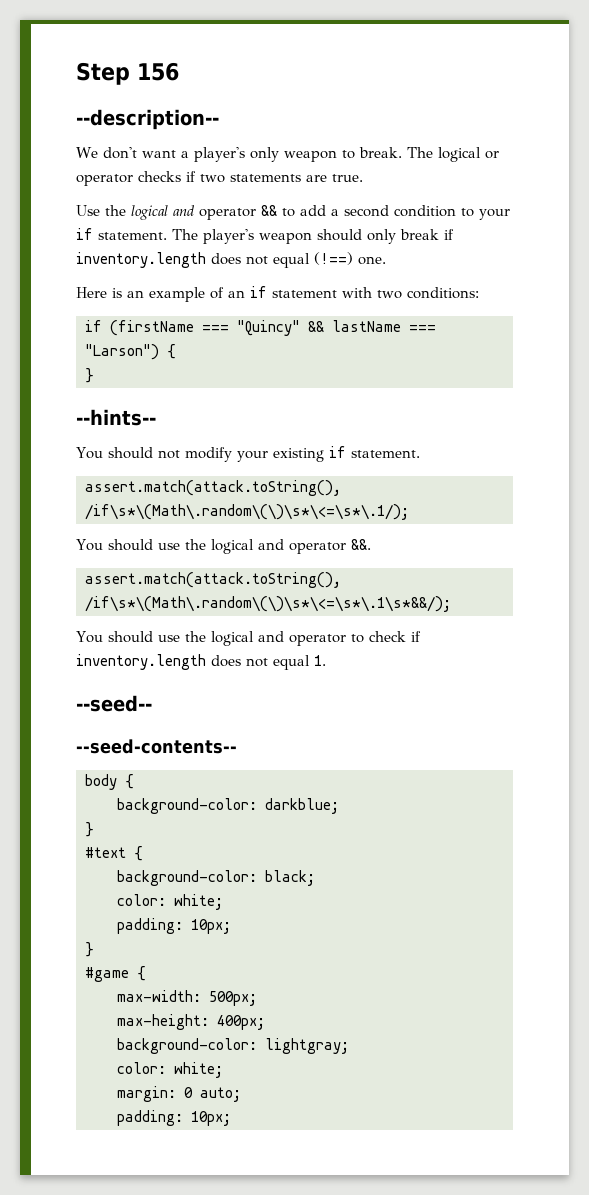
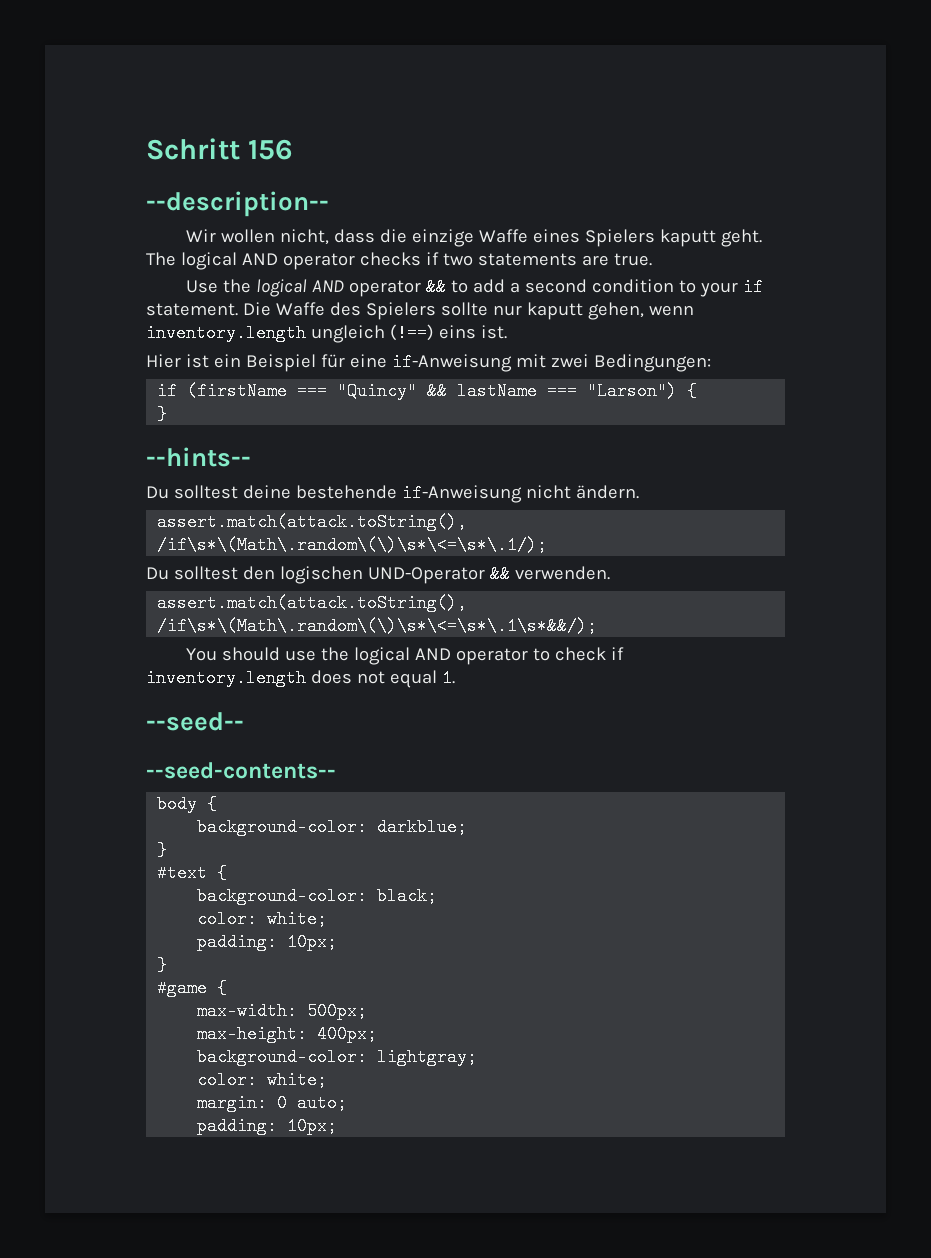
- Step 156
+ Schritt 156
- We don't want a player's only weapon to break.
+ Wir wollen nicht, dass die einzige Waffe eines Spielers kaputt geht.
- The logical or operator checks if two statements are true.
+ The logical AND operator checks if two statements are true.
- Use the logical and operator && to add a second condition to your if statement.
+ Use the logical AND operator && to add a second condition to your if statement.
- The player's weapon should only break if inventory.length does not equal (!==) one.
- Here is an example of an if statement with two conditions:
+ Die Waffe des Spielers sollte nur kaputt gehen, wenn inventory.length ungleich (!==) eins ist.
+ Hier ist ein Beispiel für eine if-Anweisung mit zwei Bedingungen:
- You should not modify your existing if statement.
+ Du solltest deine bestehende if-Anweisung nicht ändern.
  assert.match(attack.toString(), /if\s*\(Math\.random\(\)\s*\<=\s*\.1/);
- You should use the logical and operator &&.
+ Du solltest den logischen UND-Operator && verwenden.
- You should use the logical and operator to check if inventory.length does not equal 1.
+ You should use the logical AND operator to check if inventory.length does not equal 1.

